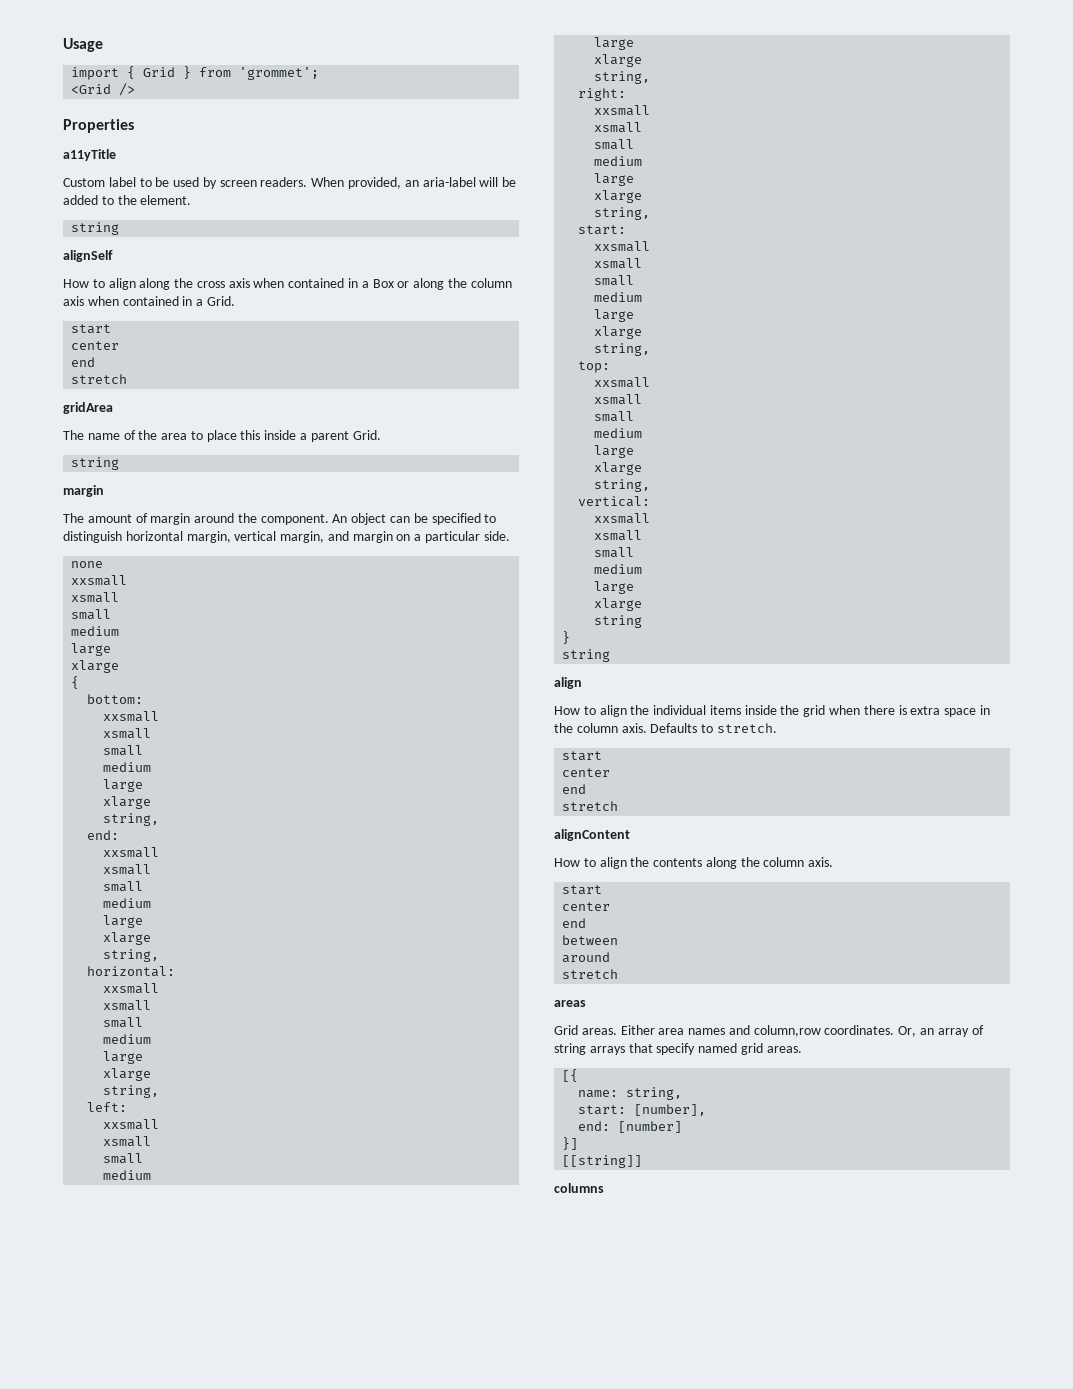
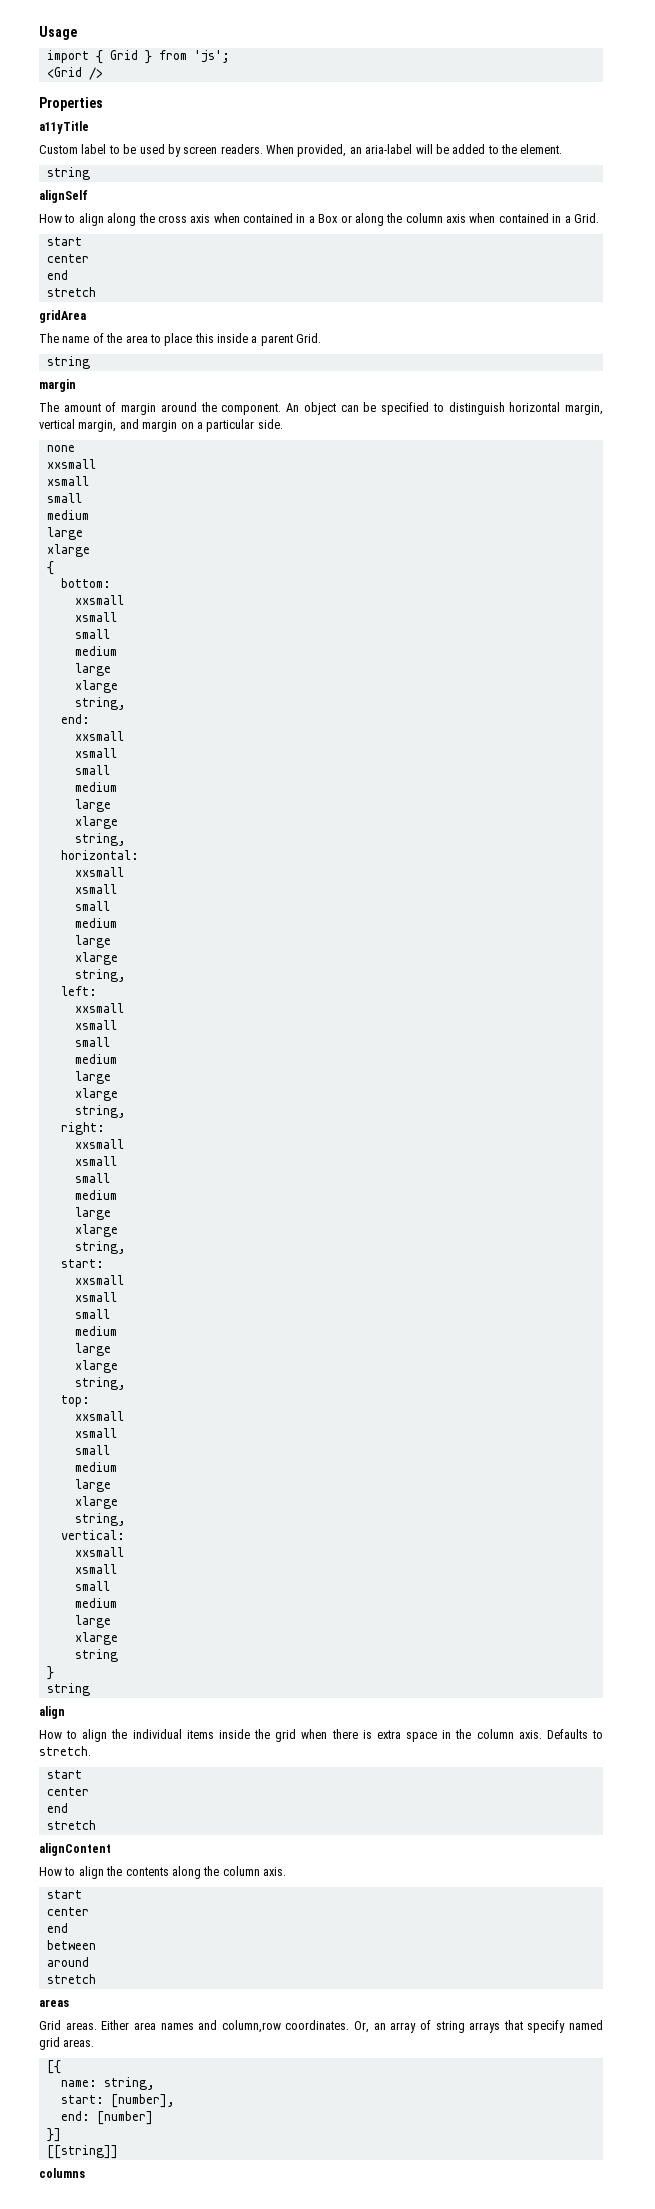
- import { Grid } from 'grommet';
+ import { Grid } from 'js';

